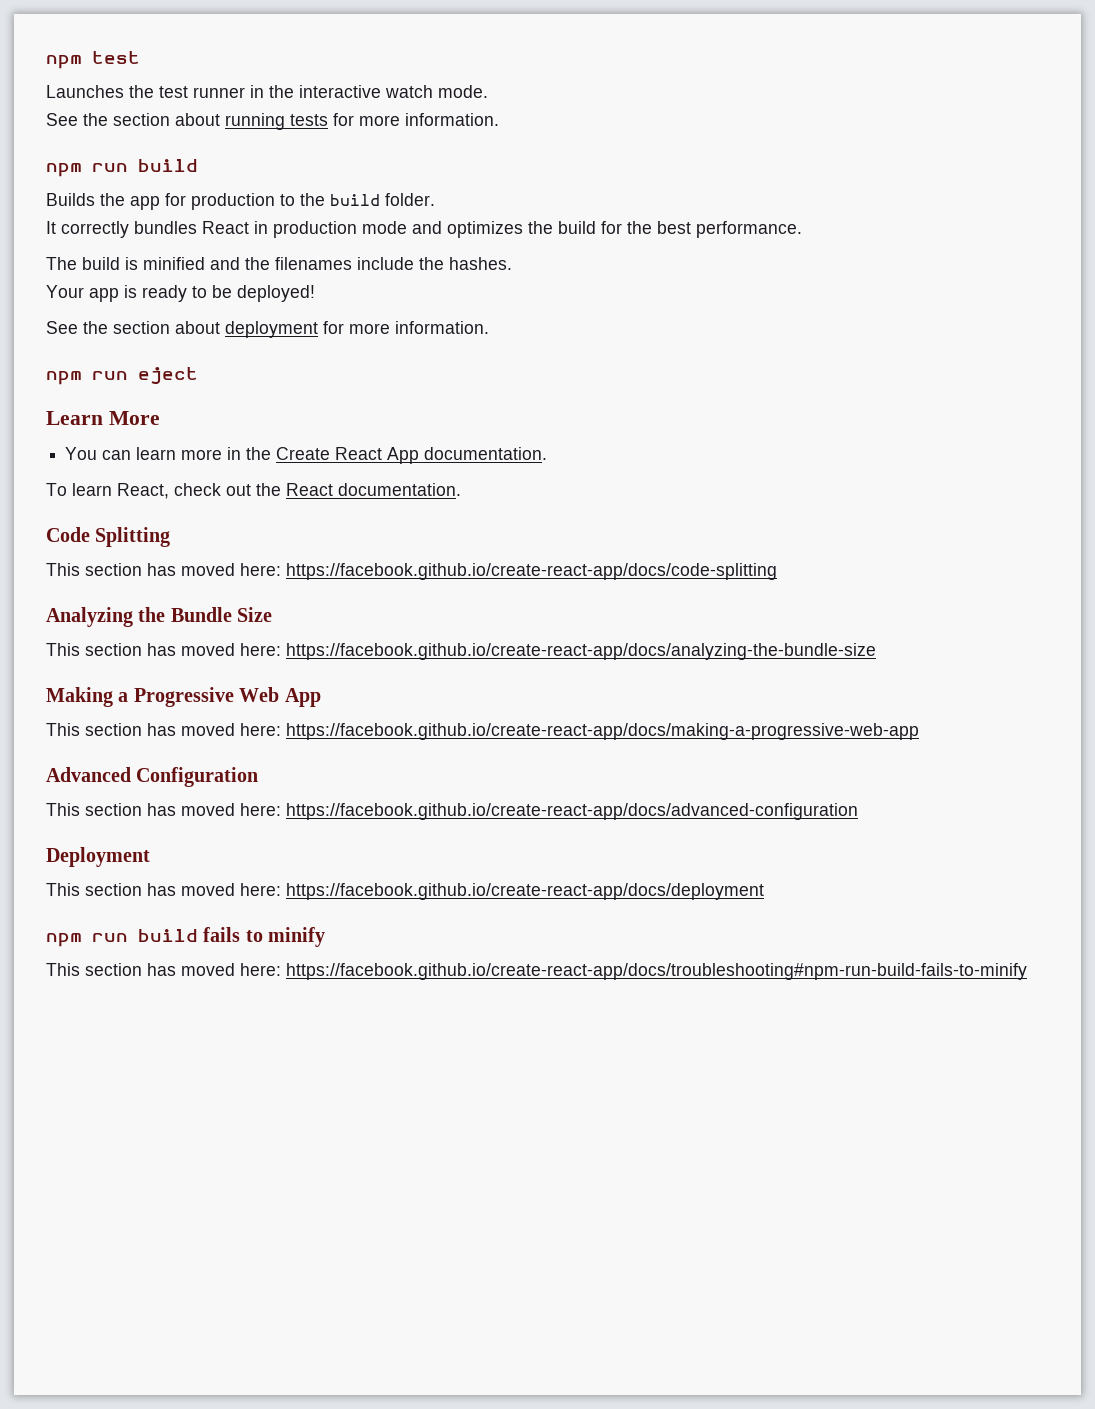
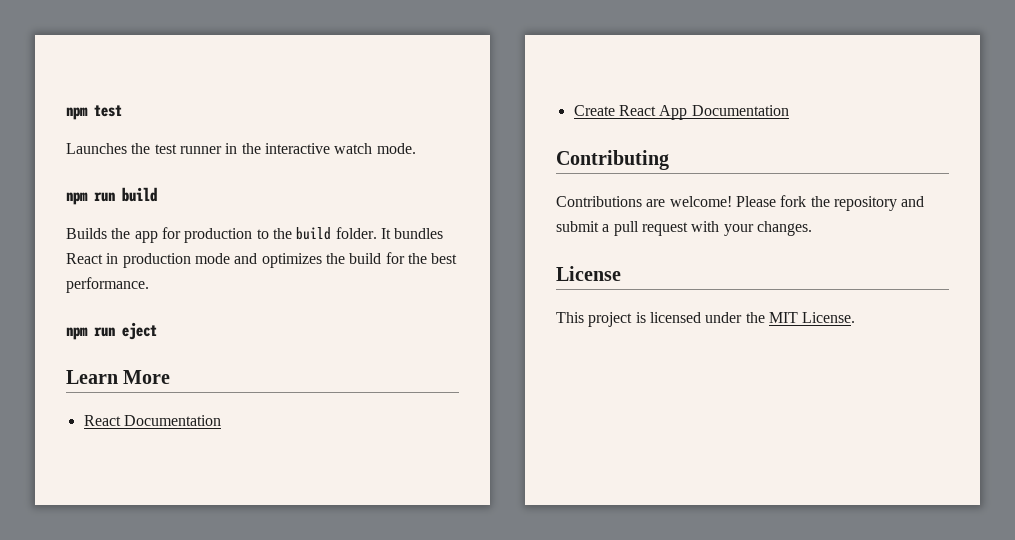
- See the section about running tests for more information.
- Builds the app for production to the build folder.
- It correctly bundles React in production mode and optimizes the build for the best performance.
+ Builds the app for production to the build folder. It bundles React in production mode and optimizes the build for the best performance.
- The build is minified and the filenames include the hashes.
- Your app is ready to be deployed!
- See the section about deployment for more information.
- You can learn more in the Create React App documentation.
- To learn React, check out the React documentation.
- Code Splitting
- This section has moved here: https://facebook.github.io/create-react-app/docs/code-splitting
- Analyzing the Bundle Size
- This section has moved here: https://facebook.github.io/create-react-app/docs/analyzing-the-bundle-size
- Making a Progressive Web App
- This section has moved here: https://facebook.github.io/create-react-app/docs/making-a-progressive-web-app
- Advanced Configuration
- This section has moved here: https://facebook.github.io/create-react-app/docs/advanced-configuration
- Deployment
- This section has moved here: https://facebook.github.io/create-react-app/docs/deployment
- npm run build fails to minify
- This section has moved here: https://facebook.github.io/create-react-app/docs/troubleshooting#npm-run-build-fails-to-minify
+ React Documentation
+ Create React App Documentation
+ Contributing
+ Contributions are welcome! Please fork the repository and submit a pull request with your changes.
+ License
+ This project is licensed under the MIT License.

